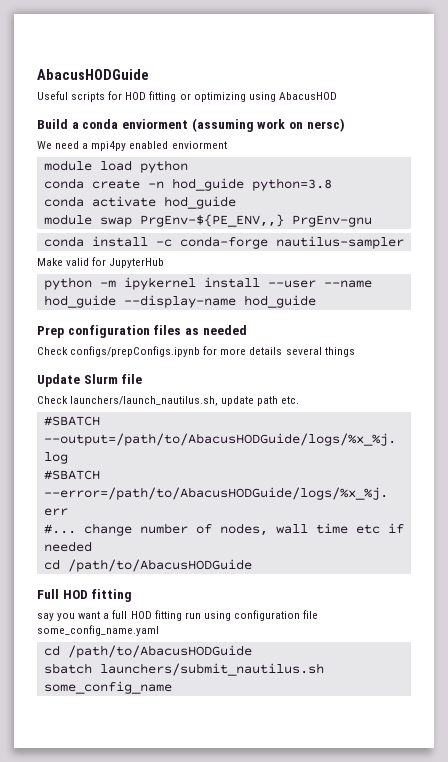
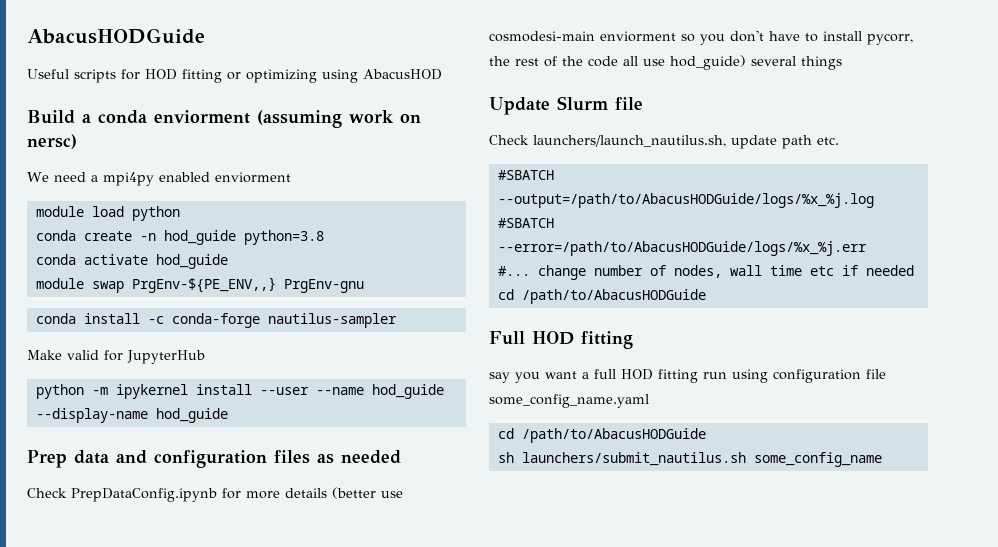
- Prep configuration files as needed
+ Prep data and configuration files as needed
- Check configs/prepConfigs.ipynb for more details several things
+ Check PrepDataConfig.ipynb for more details (better use cosmodesi-main enviorment so you don't have to install pycorr, the rest of the code all use hod_guide) several things
- sbatch launchers/submit_nautilus.sh some_config_name
+ sh launchers/submit_nautilus.sh some_config_name

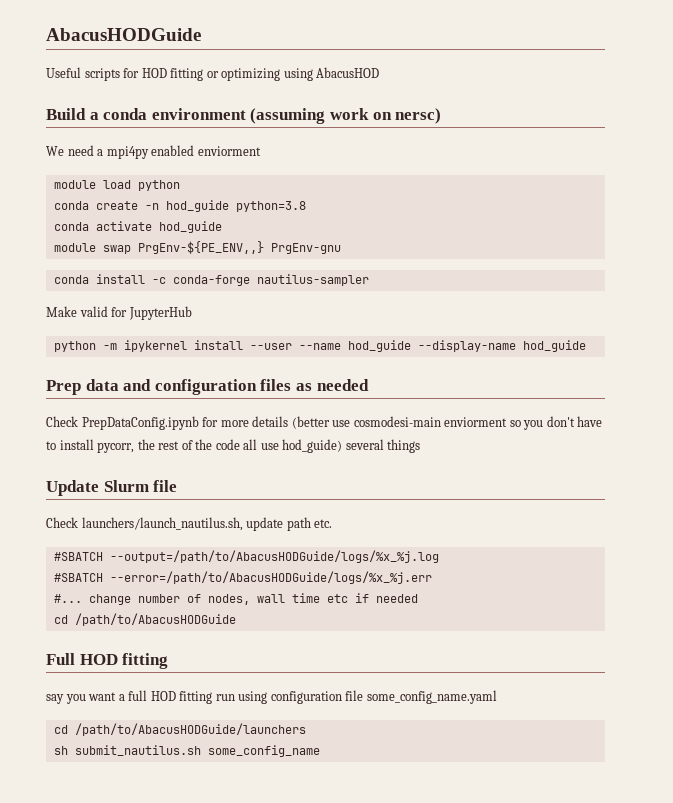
- Build a conda enviorment (assuming work on nersc)
+ Build a conda environment (assuming work on nersc)
  say you want a full HOD fitting run using configuration file some_config_name.yaml
- cd /path/to/AbacusHODGuide
+ cd /path/to/AbacusHODGuide/launchers
- sh launchers/submit_nautilus.sh some_config_name
+ sh submit_nautilus.sh some_config_name

